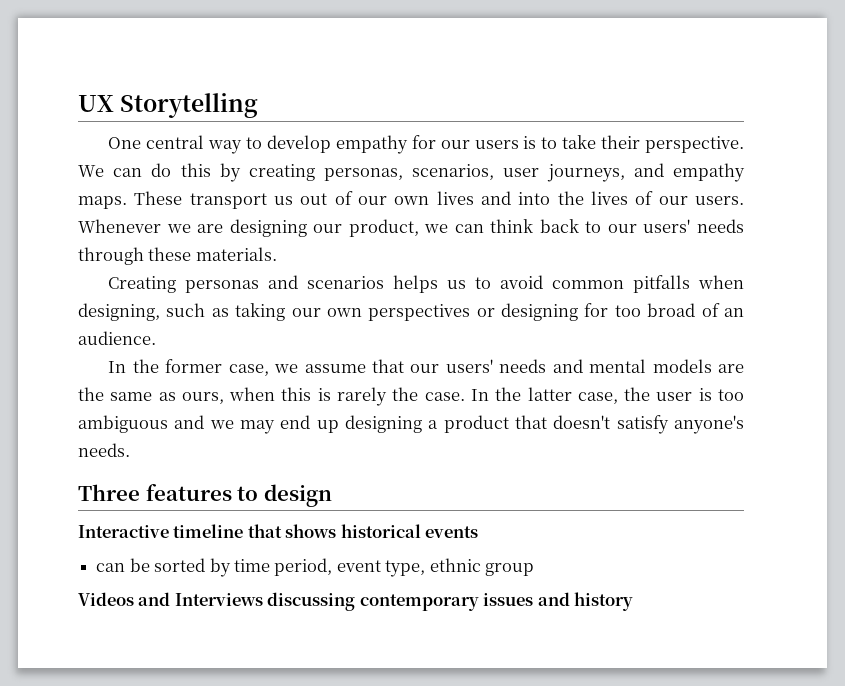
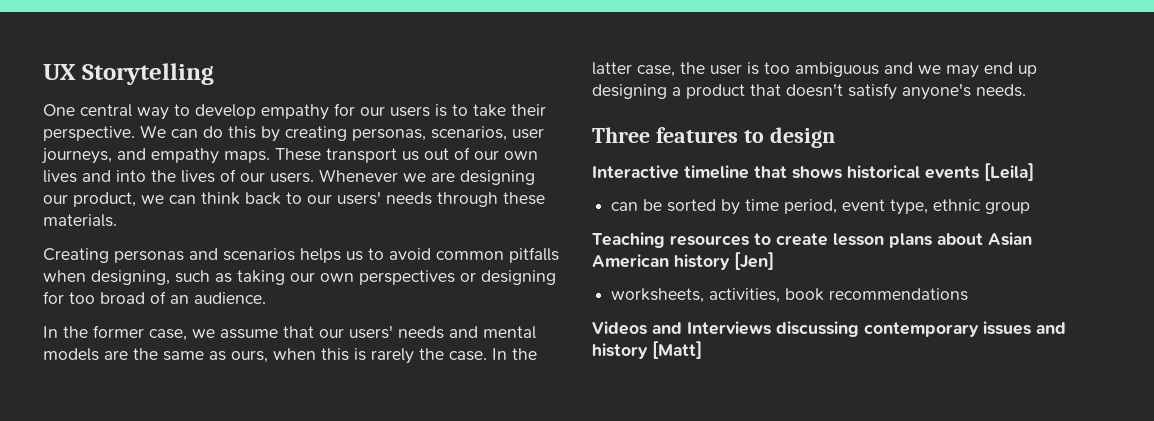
- Interactive timeline that shows historical events
+ Interactive timeline that shows historical events [Leila]
+ Teaching resources to create lesson plans about Asian American history [Jen]
+ worksheets, activities, book recommendations
- Videos and Interviews discussing contemporary issues and history
+ Videos and Interviews discussing contemporary issues and history [Matt]

